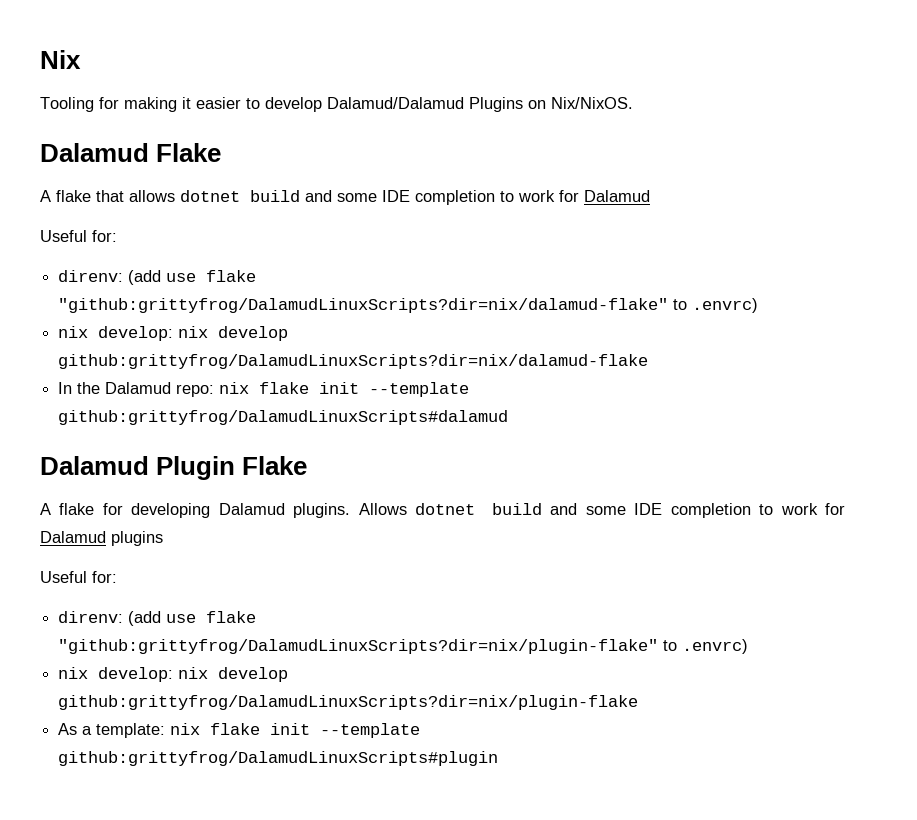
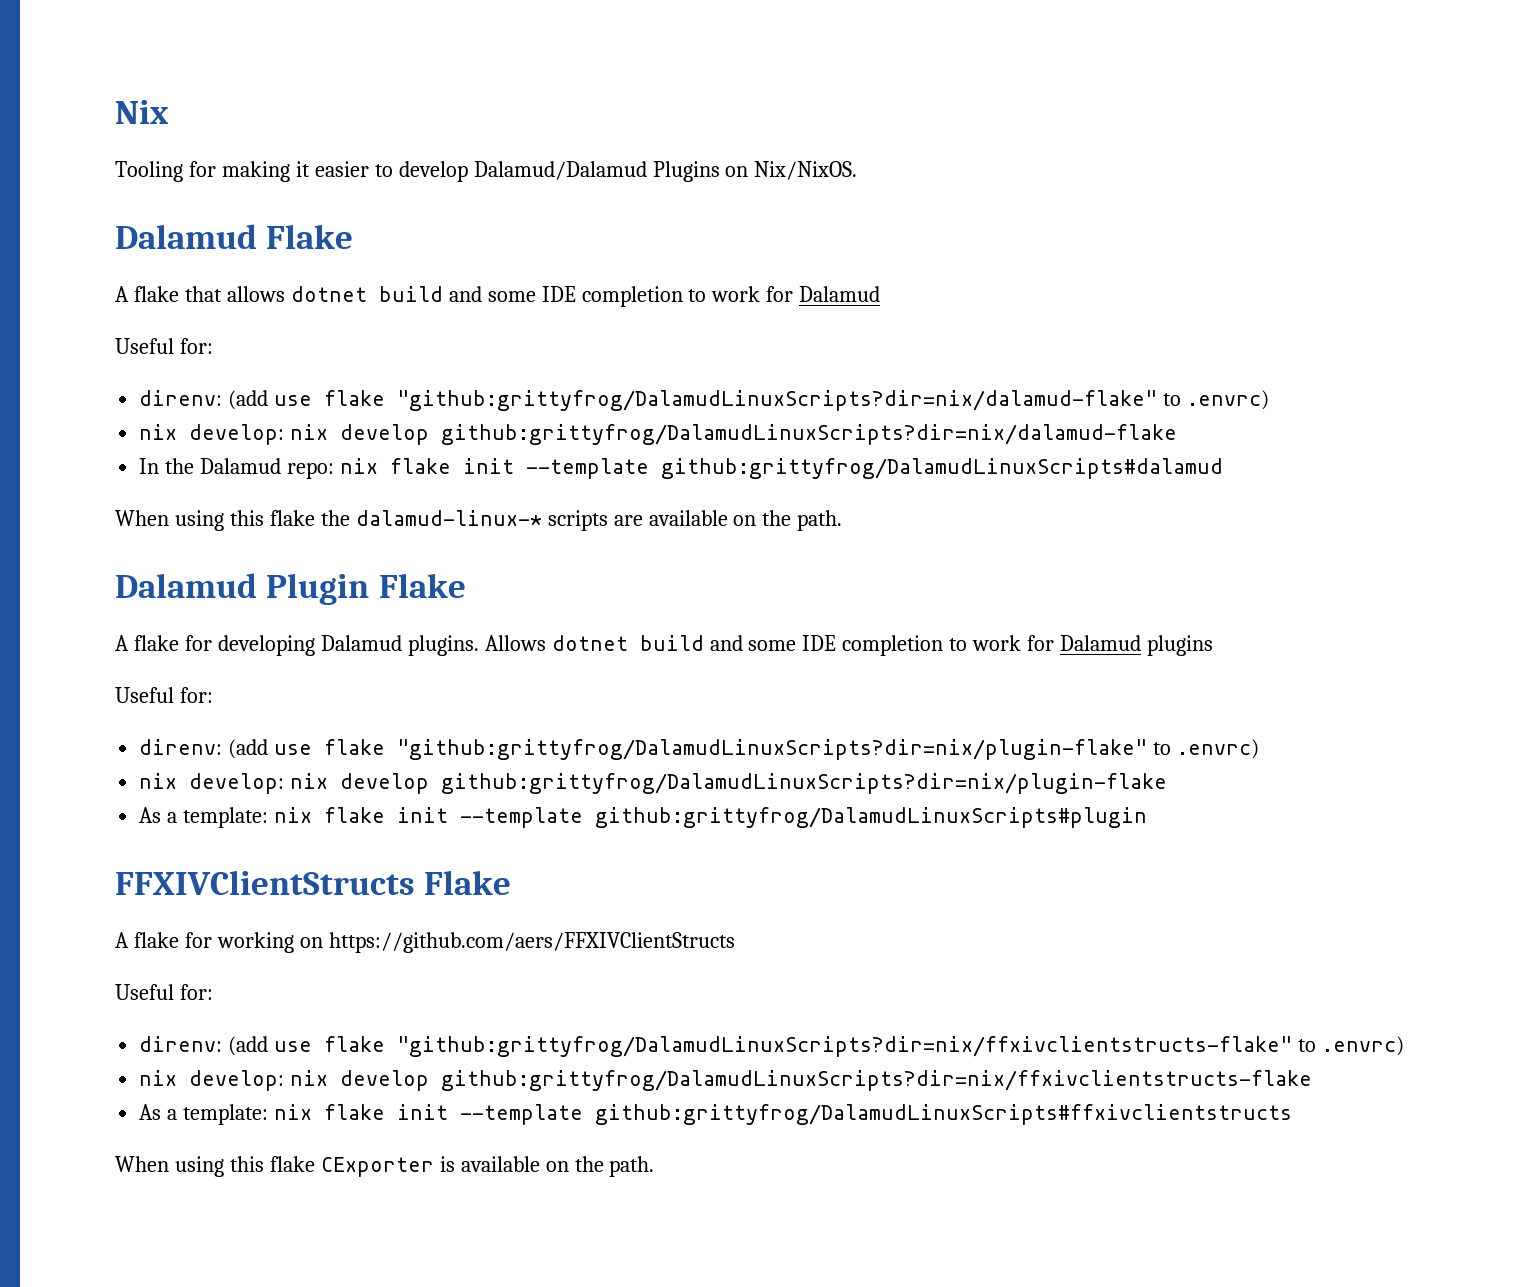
+ When using this flake the dalamud-linux-* scripts are available on the path.
+ FFXIVClientStructs Flake
+ A flake for working on https://github.com/aers/FFXIVClientStructs
+ Useful for:
+ direnv: (add use flake "github:grittyfrog/DalamudLinuxScripts?dir=nix/ffxivclientstructs-flake" to .envrc)
+ nix develop: nix develop github:grittyfrog/DalamudLinuxScripts?dir=nix/ffxivclientstructs-flake
+ As a template: nix flake init --template github:grittyfrog/DalamudLinuxScripts#ffxivclientstructs
+ When using this flake CExporter is available on the path.

